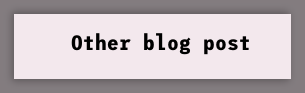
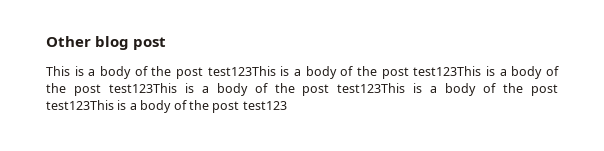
+ This is a body of the post test123This is a body of the post test123This is a body of the post test123This is a body of the post test123This is a body of the post test123This is a body of the post test123

